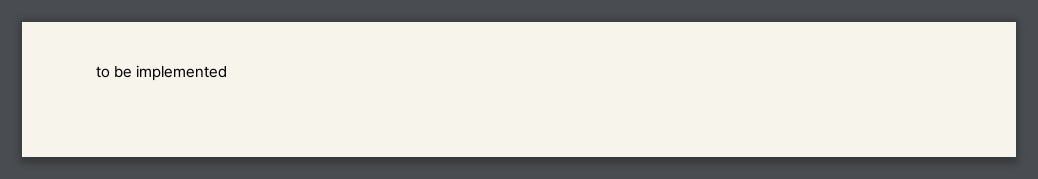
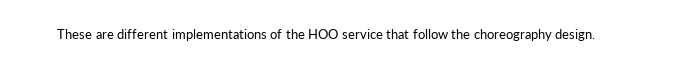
- to be implemented
+ These are different implementations of the HOO service that follow the choreography design.

